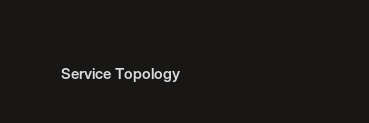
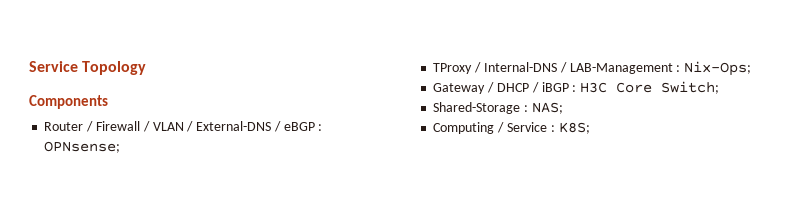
+ Components
+ Router / Firewall / VLAN / External-DNS / eBGP : OPNsense;
+ TProxy / Internal-DNS / LAB-Management : Nix-Ops;
+ Gateway / DHCP / iBGP : H3C Core Switch;
+ Shared-Storage : NAS;
+ Computing / Service : K8S;

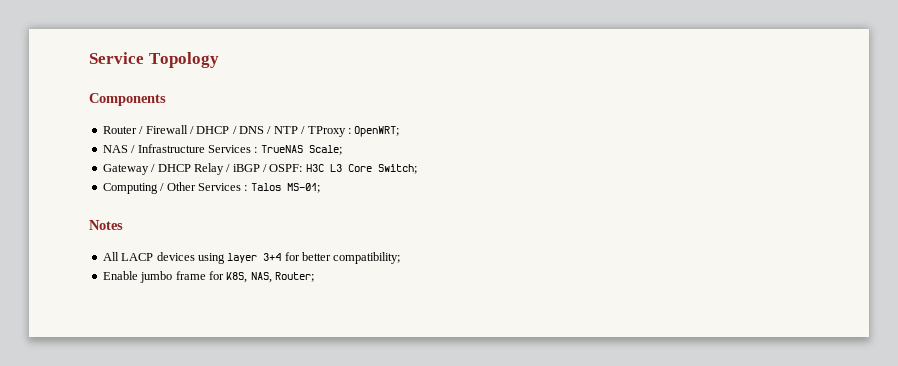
- Router / Firewall / VLAN / External-DNS / eBGP : OPNsense;
- TProxy / Internal-DNS / LAB-Management : Nix-Ops;
+ Router / Firewall / DHCP / DNS / NTP / TProxy : OpenWRT;
+ NAS / Infrastructure Services : TrueNAS Scale;
- Gateway / DHCP / iBGP : H3C Core Switch;
+ Gateway / DHCP Relay / iBGP / OSPF: H3C L3 Core Switch;
- Shared-Storage : NAS;
- Computing / Service : K8S;
+ Computing / Other Services : Talos MS-01;
+ Notes
+ All LACP devices using layer 3+4 for better compatibility;
+ Enable jumbo frame for K8S, NAS, Router;

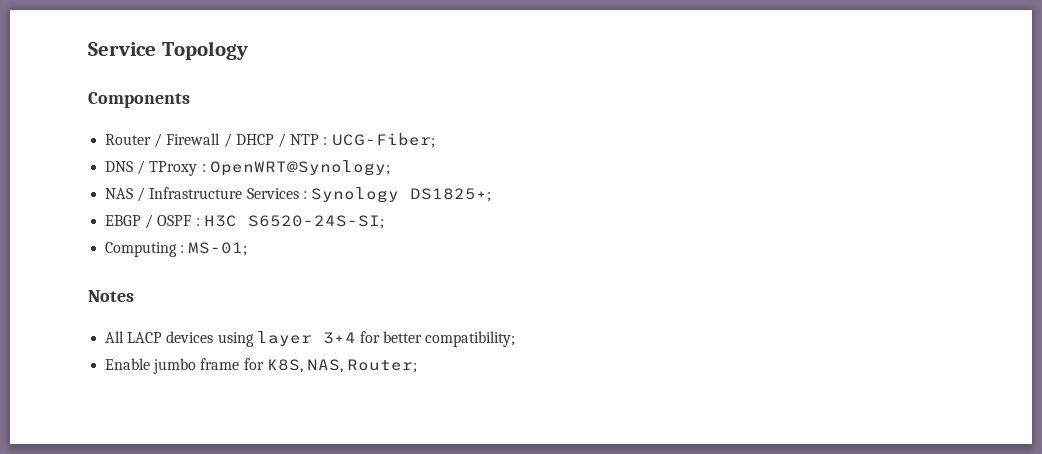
- Router / Firewall / DHCP / DNS / NTP / TProxy : OpenWRT;
+ Router / Firewall / DHCP / NTP : UCG-Fiber;
+ DNS / TProxy : OpenWRT@Synology;
- NAS / Infrastructure Services : TrueNAS Scale;
- Gateway / DHCP Relay / iBGP / OSPF: H3C L3 Core Switch;
- Computing / Other Services : Talos MS-01;
+ NAS / Infrastructure Services : Synology DS1825+;
+ EBGP / OSPF : H3C S6520-24S-SI;
+ Computing : MS-01;

